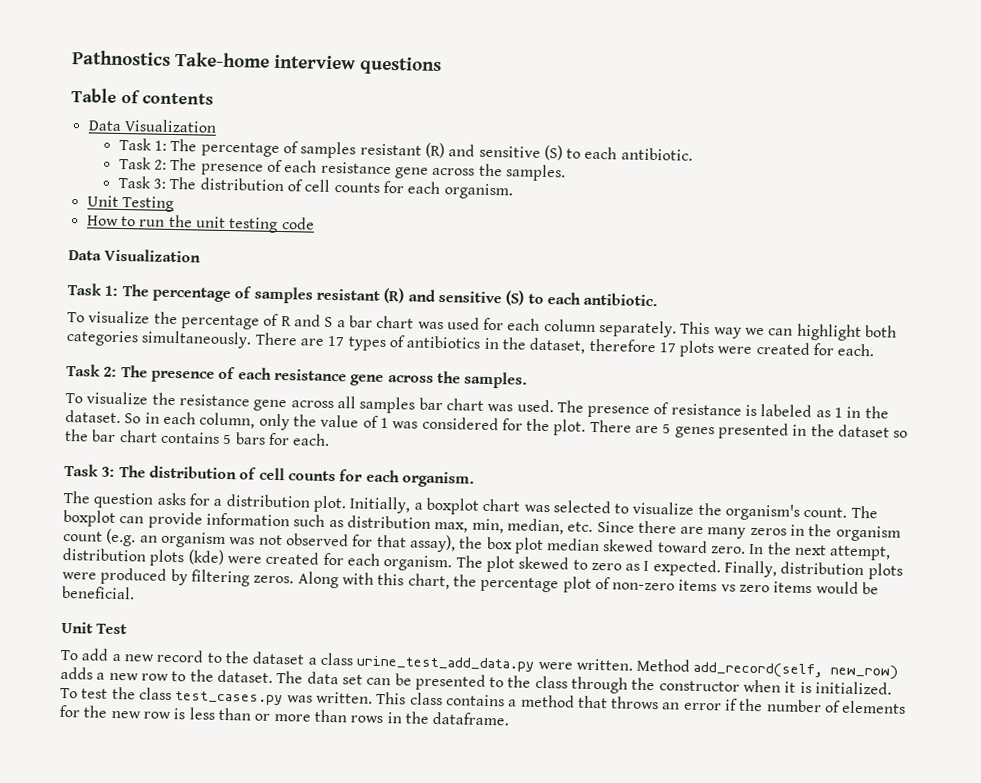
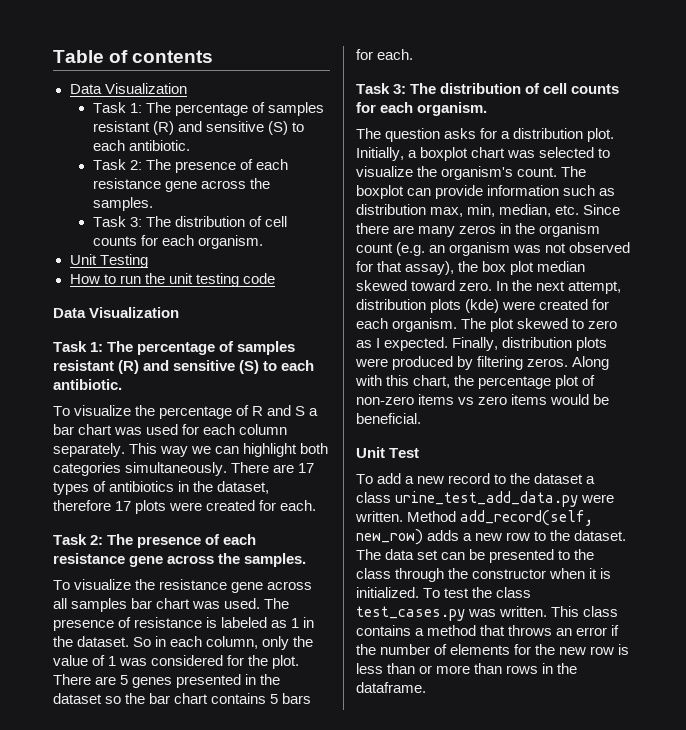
- Pathnostics Take-home interview questions

